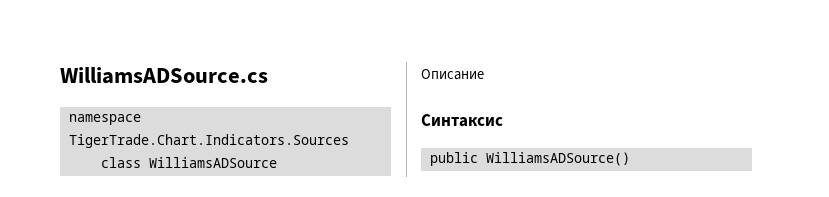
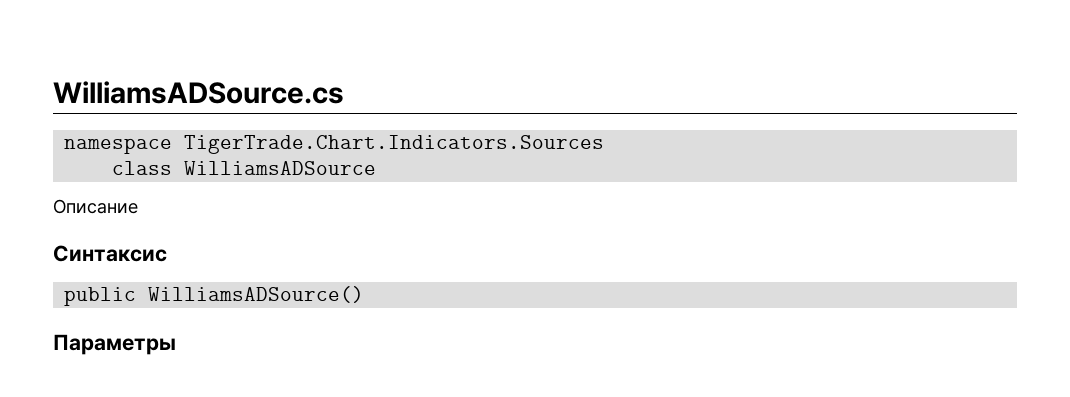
+ Параметры

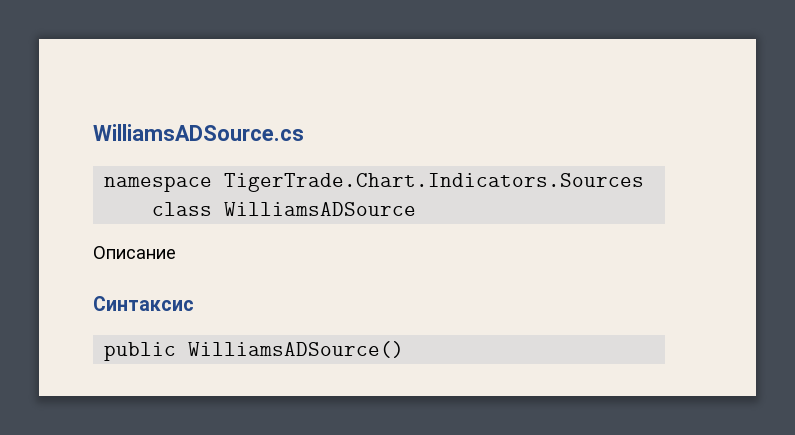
- Параметры

